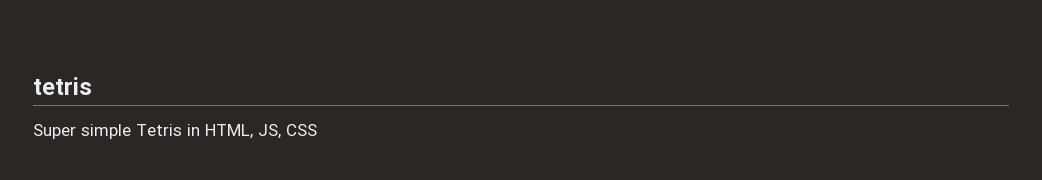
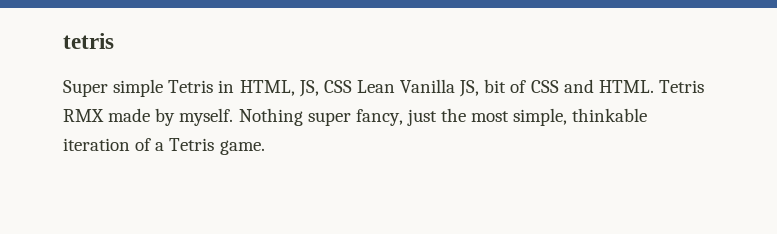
- Super simple Tetris in HTML, JS, CSS
+ Super simple Tetris in HTML, JS, CSS Lean Vanilla JS, bit of CSS and HTML. Tetris RMX made by myself. Nothing super fancy, just the most simple, thinkable iteration of a Tetris game.

